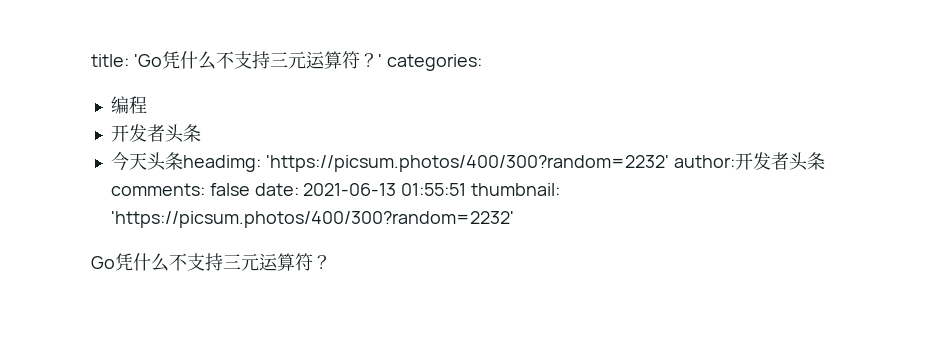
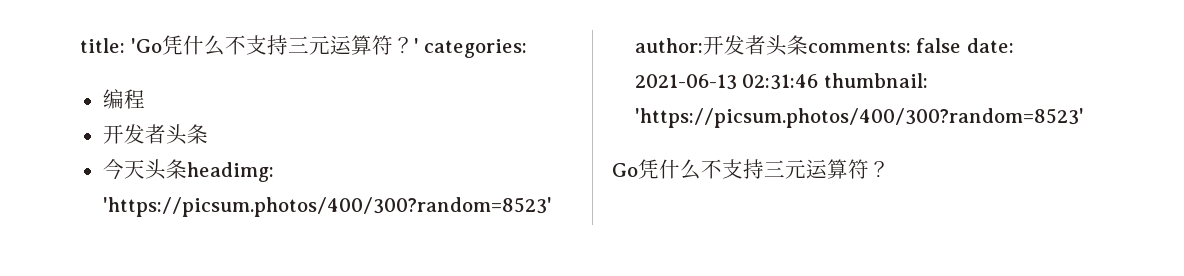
- 今天头条headimg: 'https://picsum.photos/400/300?random=2232' author:开发者头条comments: false date: 2021-06-13 01:55:51 thumbnail: 'https://picsum.photos/400/300?random=2232'
+ 今天头条headimg: 'https://picsum.photos/400/300?random=8523' author:开发者头条comments: false date: 2021-06-13 02:31:46 thumbnail: 'https://picsum.photos/400/300?random=8523'

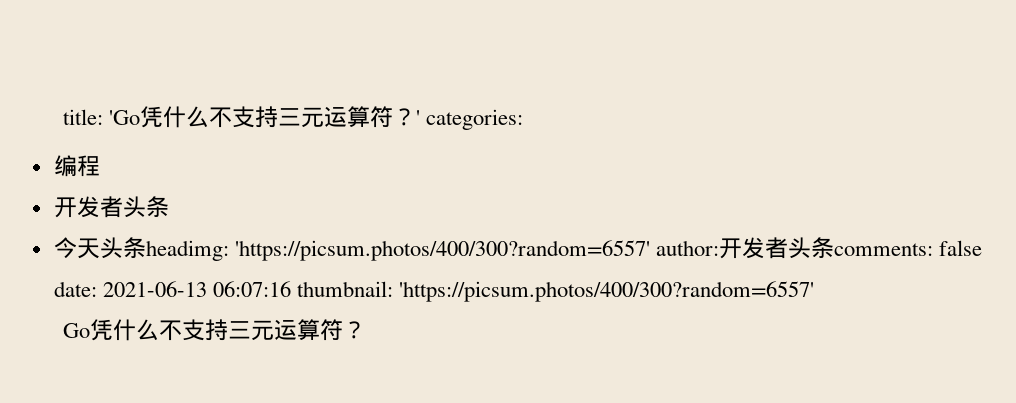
- 今天头条headimg: 'https://picsum.photos/400/300?random=8523' author:开发者头条comments: false date: 2021-06-13 02:31:46 thumbnail: 'https://picsum.photos/400/300?random=8523'
+ 今天头条headimg: 'https://picsum.photos/400/300?random=6557' author:开发者头条comments: false date: 2021-06-13 06:07:16 thumbnail: 'https://picsum.photos/400/300?random=6557'

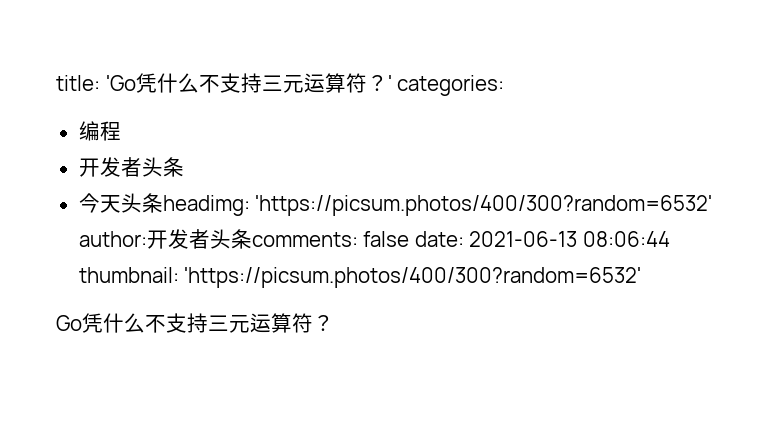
- 今天头条headimg: 'https://picsum.photos/400/300?random=6557' author:开发者头条comments: false date: 2021-06-13 06:07:16 thumbnail: 'https://picsum.photos/400/300?random=6557'
+ 今天头条headimg: 'https://picsum.photos/400/300?random=6532' author:开发者头条comments: false date: 2021-06-13 08:06:44 thumbnail: 'https://picsum.photos/400/300?random=6532'

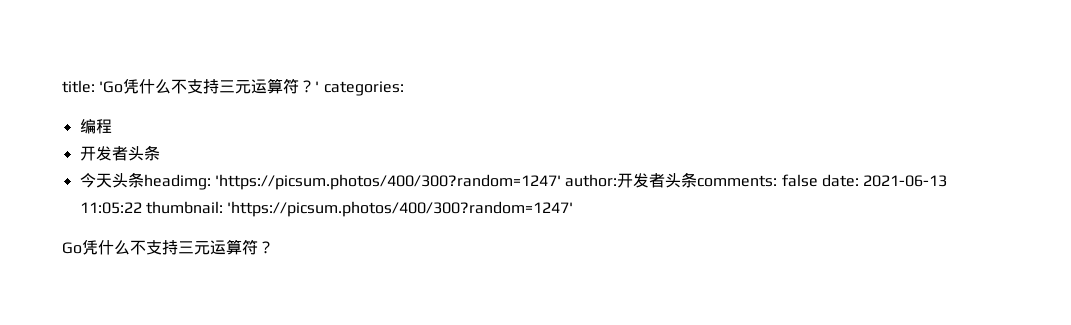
- 今天头条headimg: 'https://picsum.photos/400/300?random=6532' author:开发者头条comments: false date: 2021-06-13 08:06:44 thumbnail: 'https://picsum.photos/400/300?random=6532'
+ 今天头条headimg: 'https://picsum.photos/400/300?random=1247' author:开发者头条comments: false date: 2021-06-13 11:05:22 thumbnail: 'https://picsum.photos/400/300?random=1247'

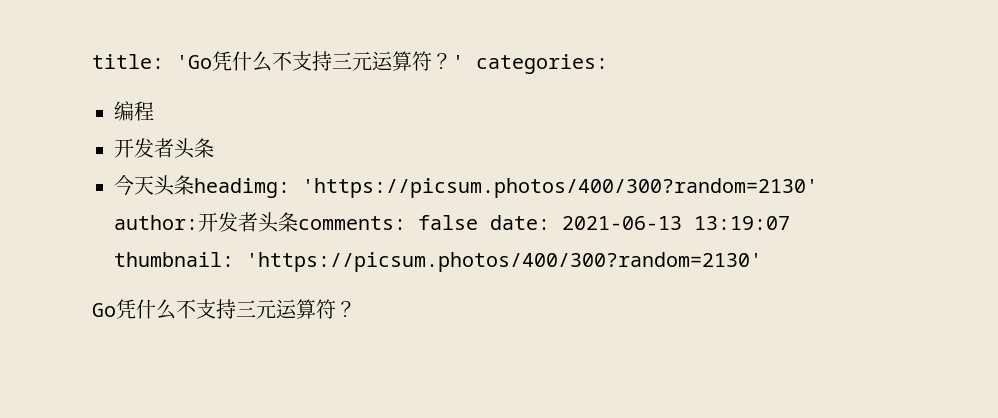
- 今天头条headimg: 'https://picsum.photos/400/300?random=1247' author:开发者头条comments: false date: 2021-06-13 11:05:22 thumbnail: 'https://picsum.photos/400/300?random=1247'
+ 今天头条headimg: 'https://picsum.photos/400/300?random=2130' author:开发者头条comments: false date: 2021-06-13 13:19:07 thumbnail: 'https://picsum.photos/400/300?random=2130'

